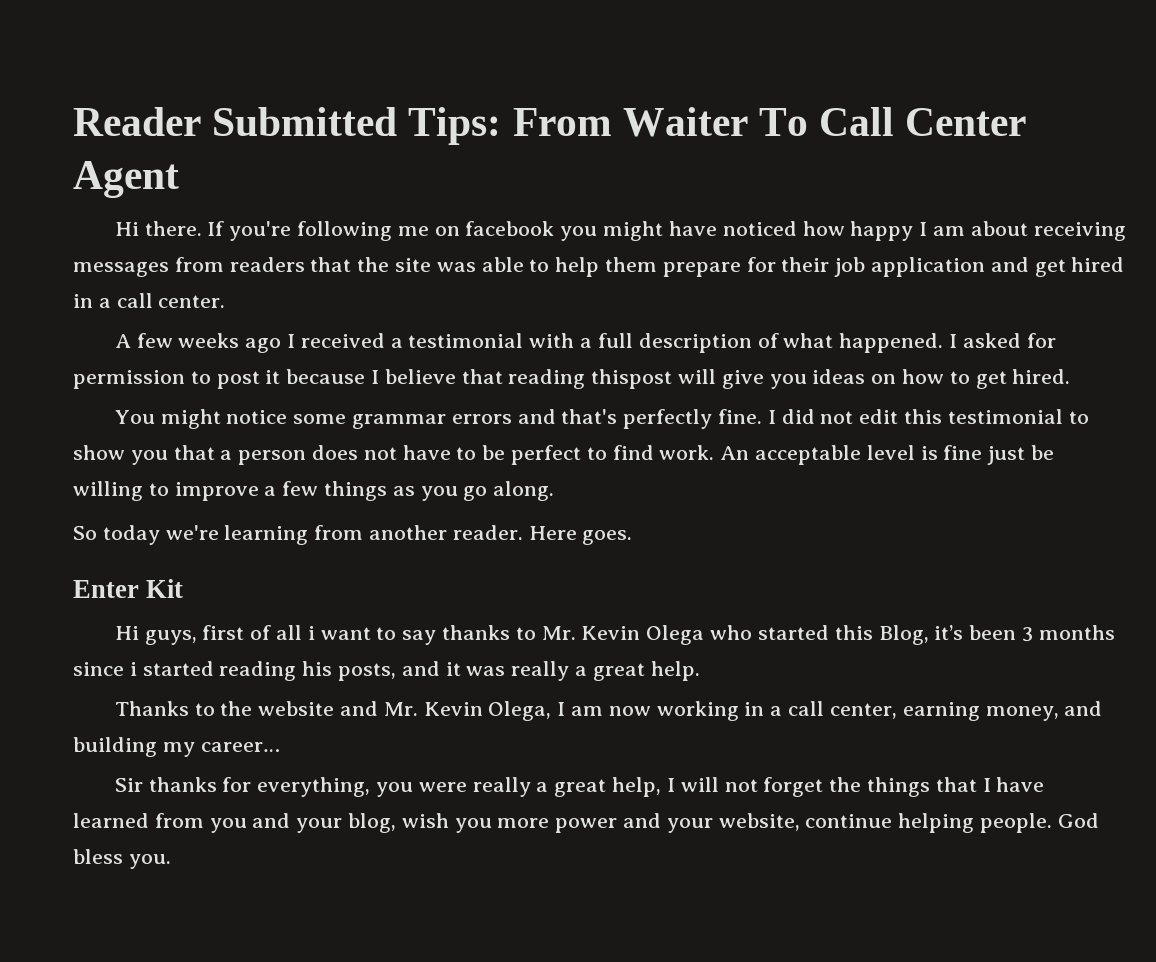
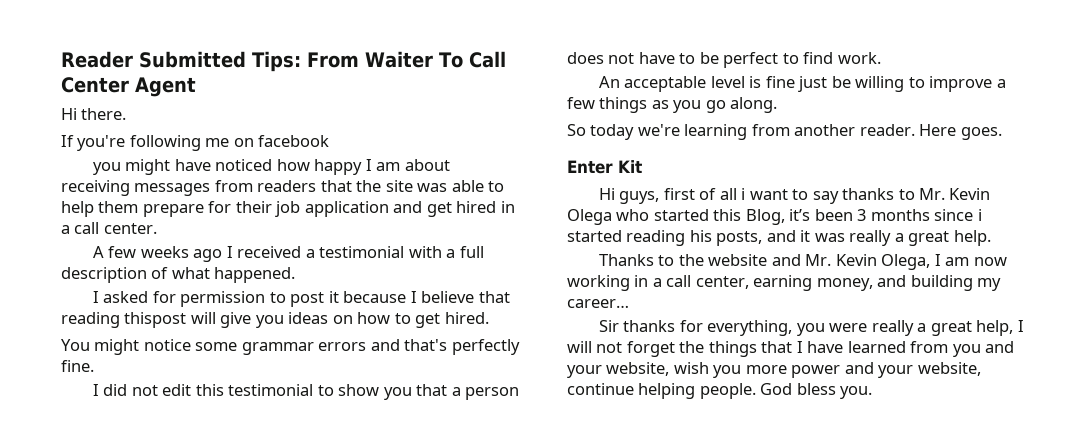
- Hi there. If you're following me on facebook you might have noticed how happy I am about receiving messages from readers that the site was able to help them prepare for their job application and get hired in a call center.
+ Hi there.
+ If you're following me on facebook
+ you might have noticed how happy I am about receiving messages from readers that the site was able to help them prepare for their job application and get hired in a call center.
- A few weeks ago I received a testimonial with a full description of what happened. I asked for permission to post it because I believe that reading thispost will give you ideas on how to get hired.
+ A few weeks ago I received a testimonial with a full description of what happened.
+ I asked for permission to post it because I believe that reading thispost will give you ideas on how to get hired.
- You might notice some grammar errors and that's perfectly fine. I did not edit this testimonial to show you that a person does not have to be perfect to find work. An acceptable level is fine just be willing to improve a few things as you go along.
+ You might notice some grammar errors and that's perfectly fine.
+ I did not edit this testimonial to show you that a person does not have to be perfect to find work.
+ An acceptable level is fine just be willing to improve a few things as you go along.
- Sir thanks for everything, you were really a great help, I will not forget the things that I have learned from you and your blog, wish you more power and your website, continue helping people.
+ Sir thanks for everything, you were really a great help, I will not forget the things that I have learned from you and your website, wish you more power and your website, continue helping people.

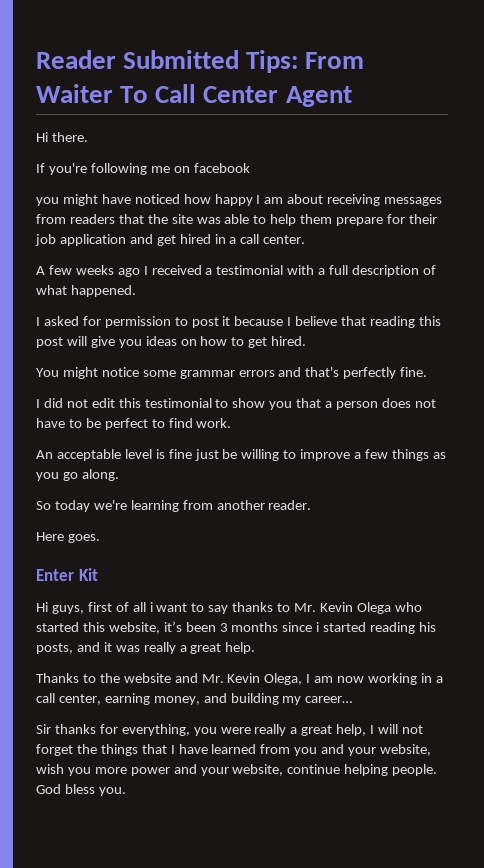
- I asked for permission to post it because I believe that reading thispost will give you ideas on how to get hired.
+ I asked for permission to post it because I believe that reading this post will give you ideas on how to get hired.
- So today we're learning from another reader. Here goes.
+ So today we're learning from another reader.
+ Here goes.
- Hi guys, first of all i want to say thanks to Mr. Kevin Olega who started this Blog, it’s been 3 months since i started reading his posts, and it was really a great help.
+ Hi guys, first of all i want to say thanks to Mr. Kevin Olega who started this website, it’s been 3 months since i started reading his posts, and it was really a great help.

